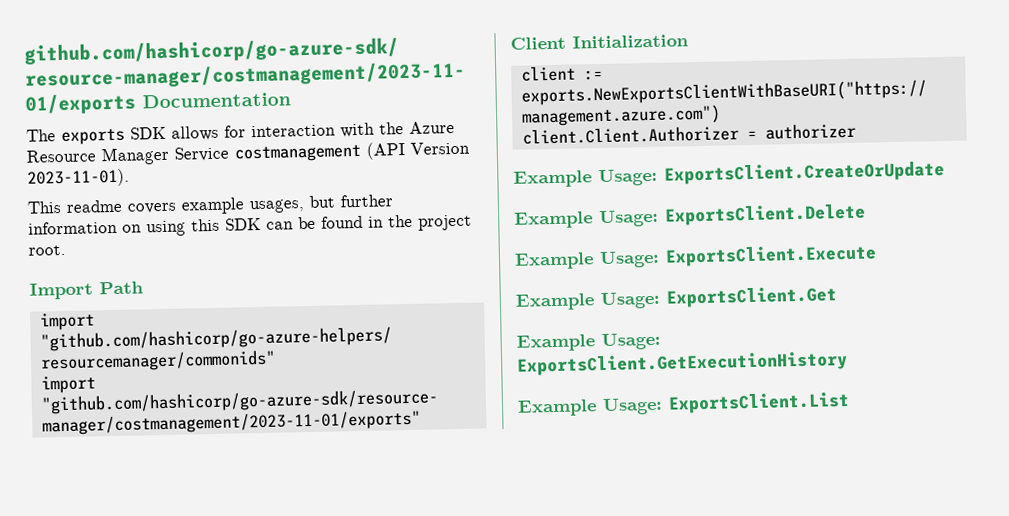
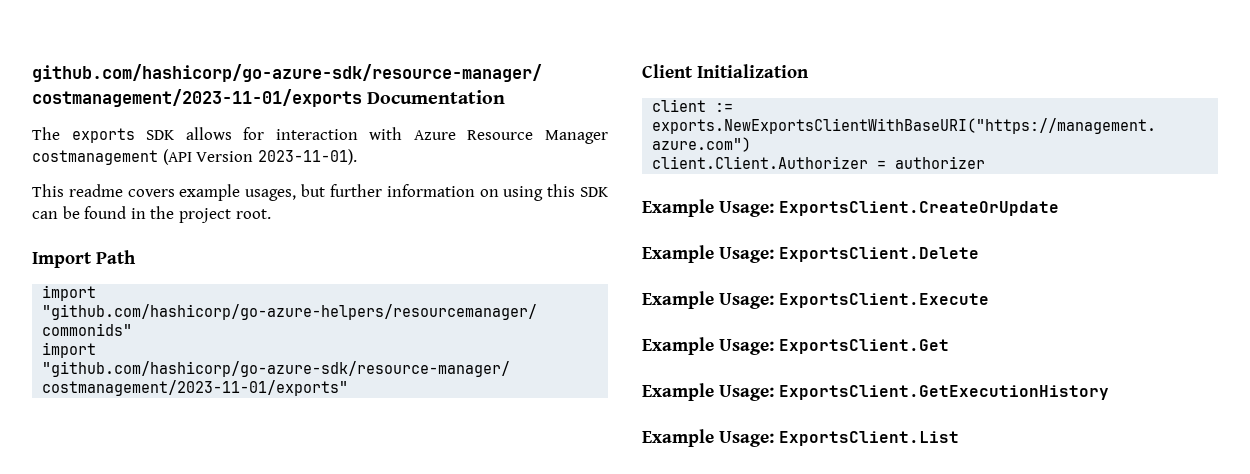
- The exports SDK allows for interaction with the Azure Resource Manager Service costmanagement (API Version 2023-11-01).
+ The exports SDK allows for interaction with Azure Resource Manager costmanagement (API Version 2023-11-01).

